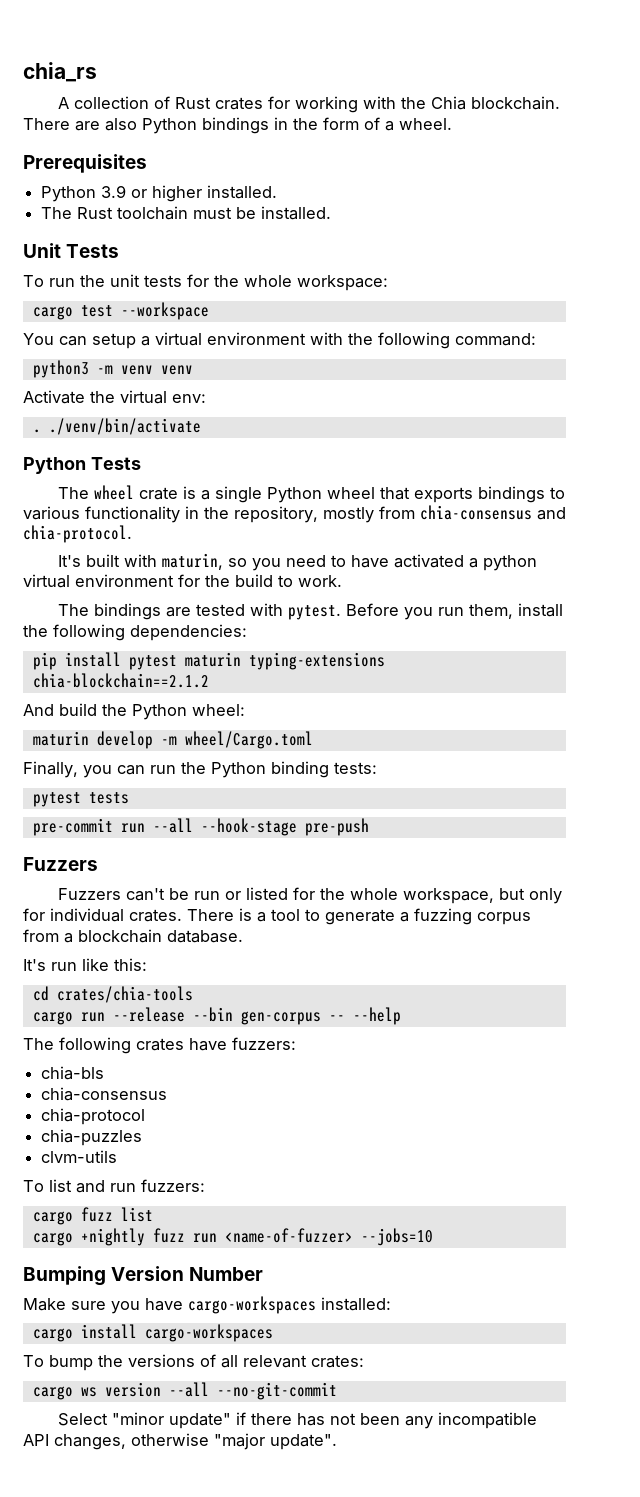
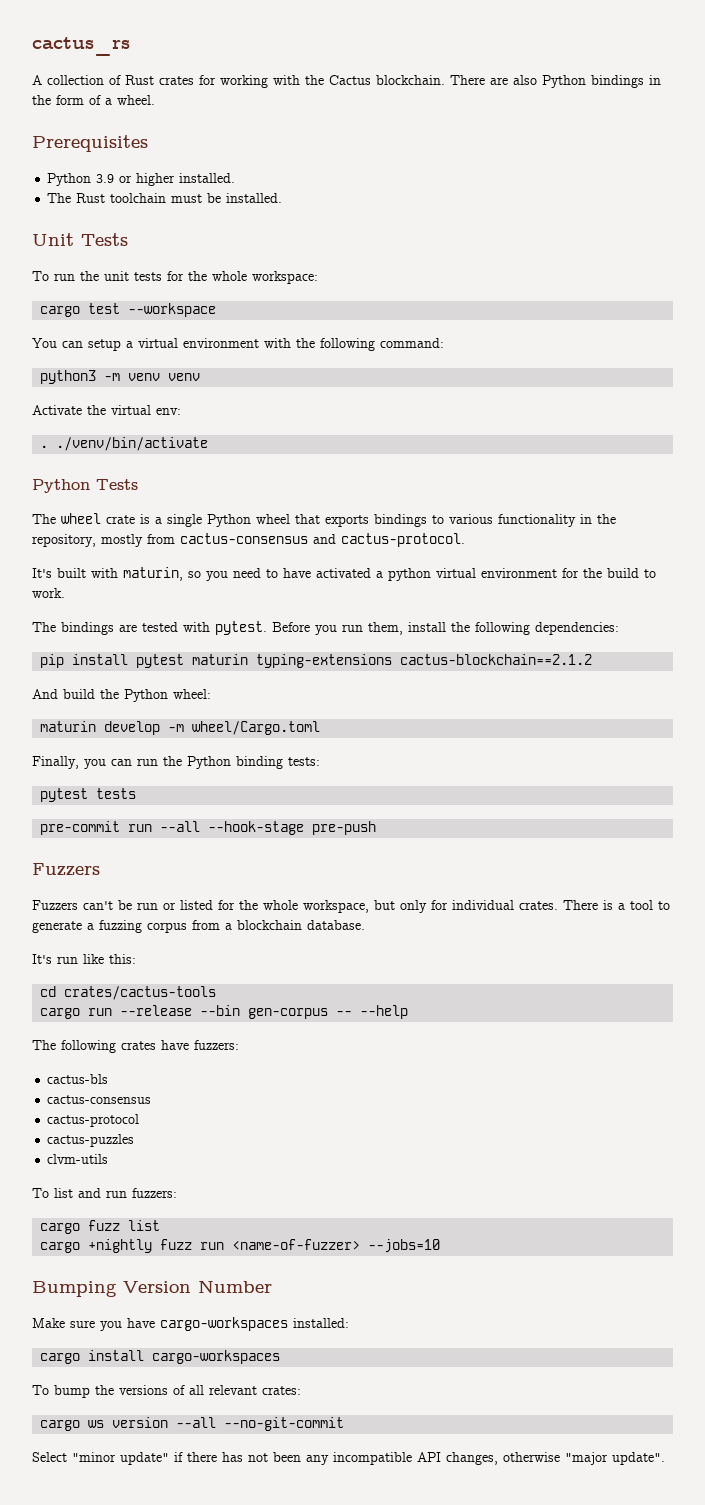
- chia_rs
+ cactus_rs
- A collection of Rust crates for working with the Chia blockchain.
+ A collection of Rust crates for working with the Cactus blockchain.
- The wheel crate is a single Python wheel that exports bindings to various functionality in the repository, mostly from chia-consensus and chia-protocol.
+ The wheel crate is a single Python wheel that exports bindings to various functionality in the repository, mostly from cactus-consensus and cactus-protocol.
- pip install pytest maturin typing-extensions chia-blockchain==2.1.2
+ pip install pytest maturin typing-extensions cactus-blockchain==2.1.2
- cd crates/chia-tools
+ cd crates/cactus-tools
- chia-bls
- chia-consensus
- chia-protocol
- chia-puzzles
+ cactus-bls
+ cactus-consensus
+ cactus-protocol
+ cactus-puzzles

